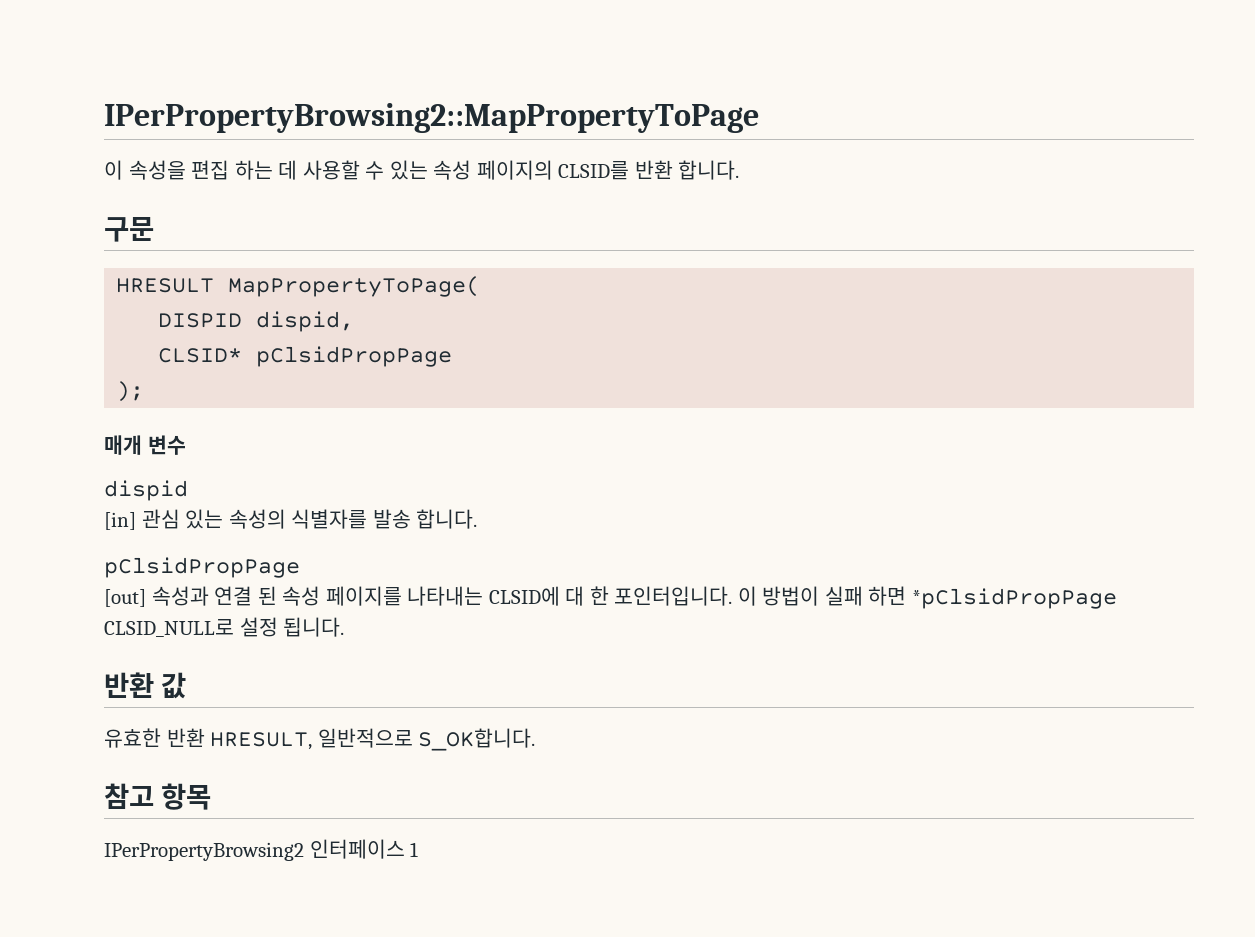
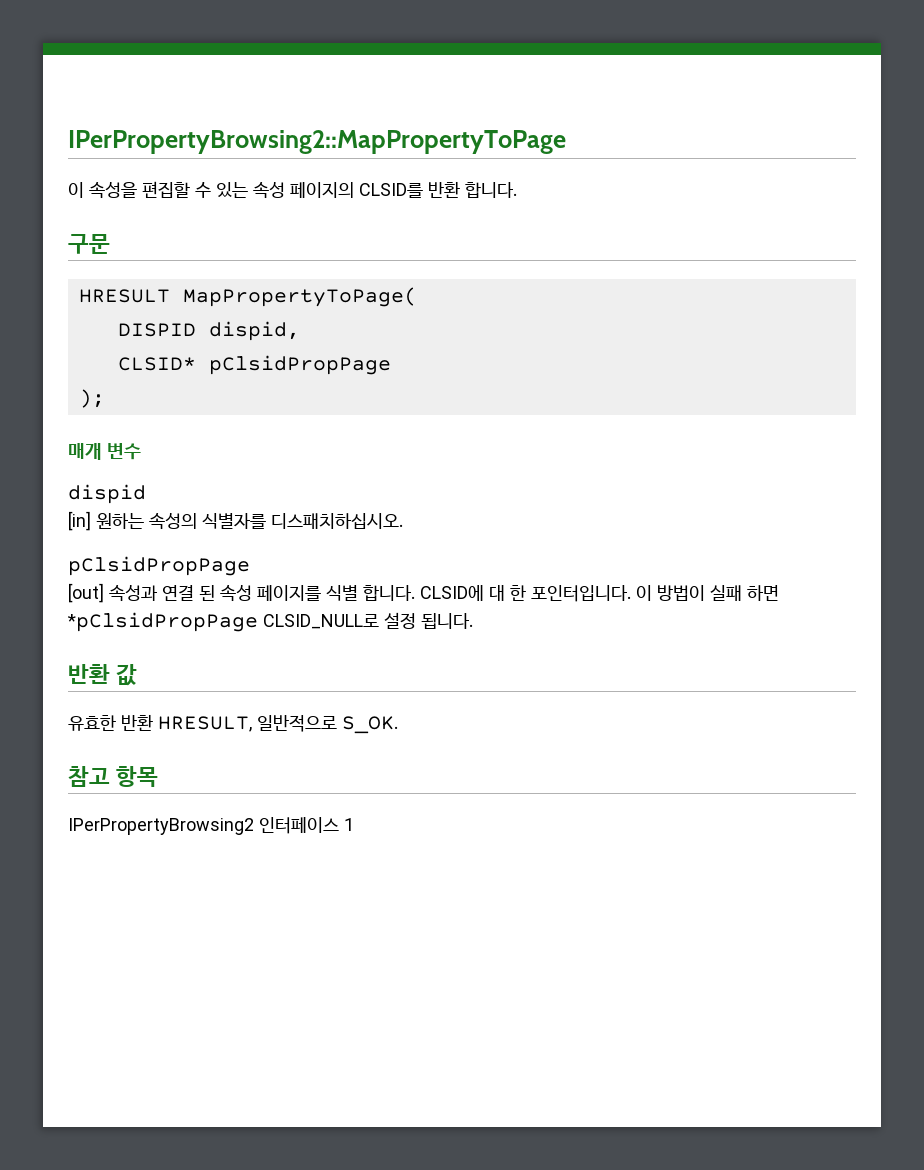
- 이 속성을 편집 하는 데 사용할 수 있는 속성 페이지의 CLSID를 반환 합니다.
+ 이 속성을 편집할 수 있는 속성 페이지의 CLSID를 반환 합니다.
- [in] 관심 있는 속성의 식별자를 발송 합니다.
+ [in] 원하는 속성의 식별자를 디스패치하십시오.
- [out] 속성과 연결 된 속성 페이지를 나타내는 CLSID에 대 한 포인터입니다.
+ [out] 속성과 연결 된 속성 페이지를 식별 합니다. CLSID에 대 한 포인터입니다.
- 유효한 반환 HRESULT, 일반적으로 S_OK합니다.
+ 유효한 반환 HRESULT, 일반적으로 S_OK.

